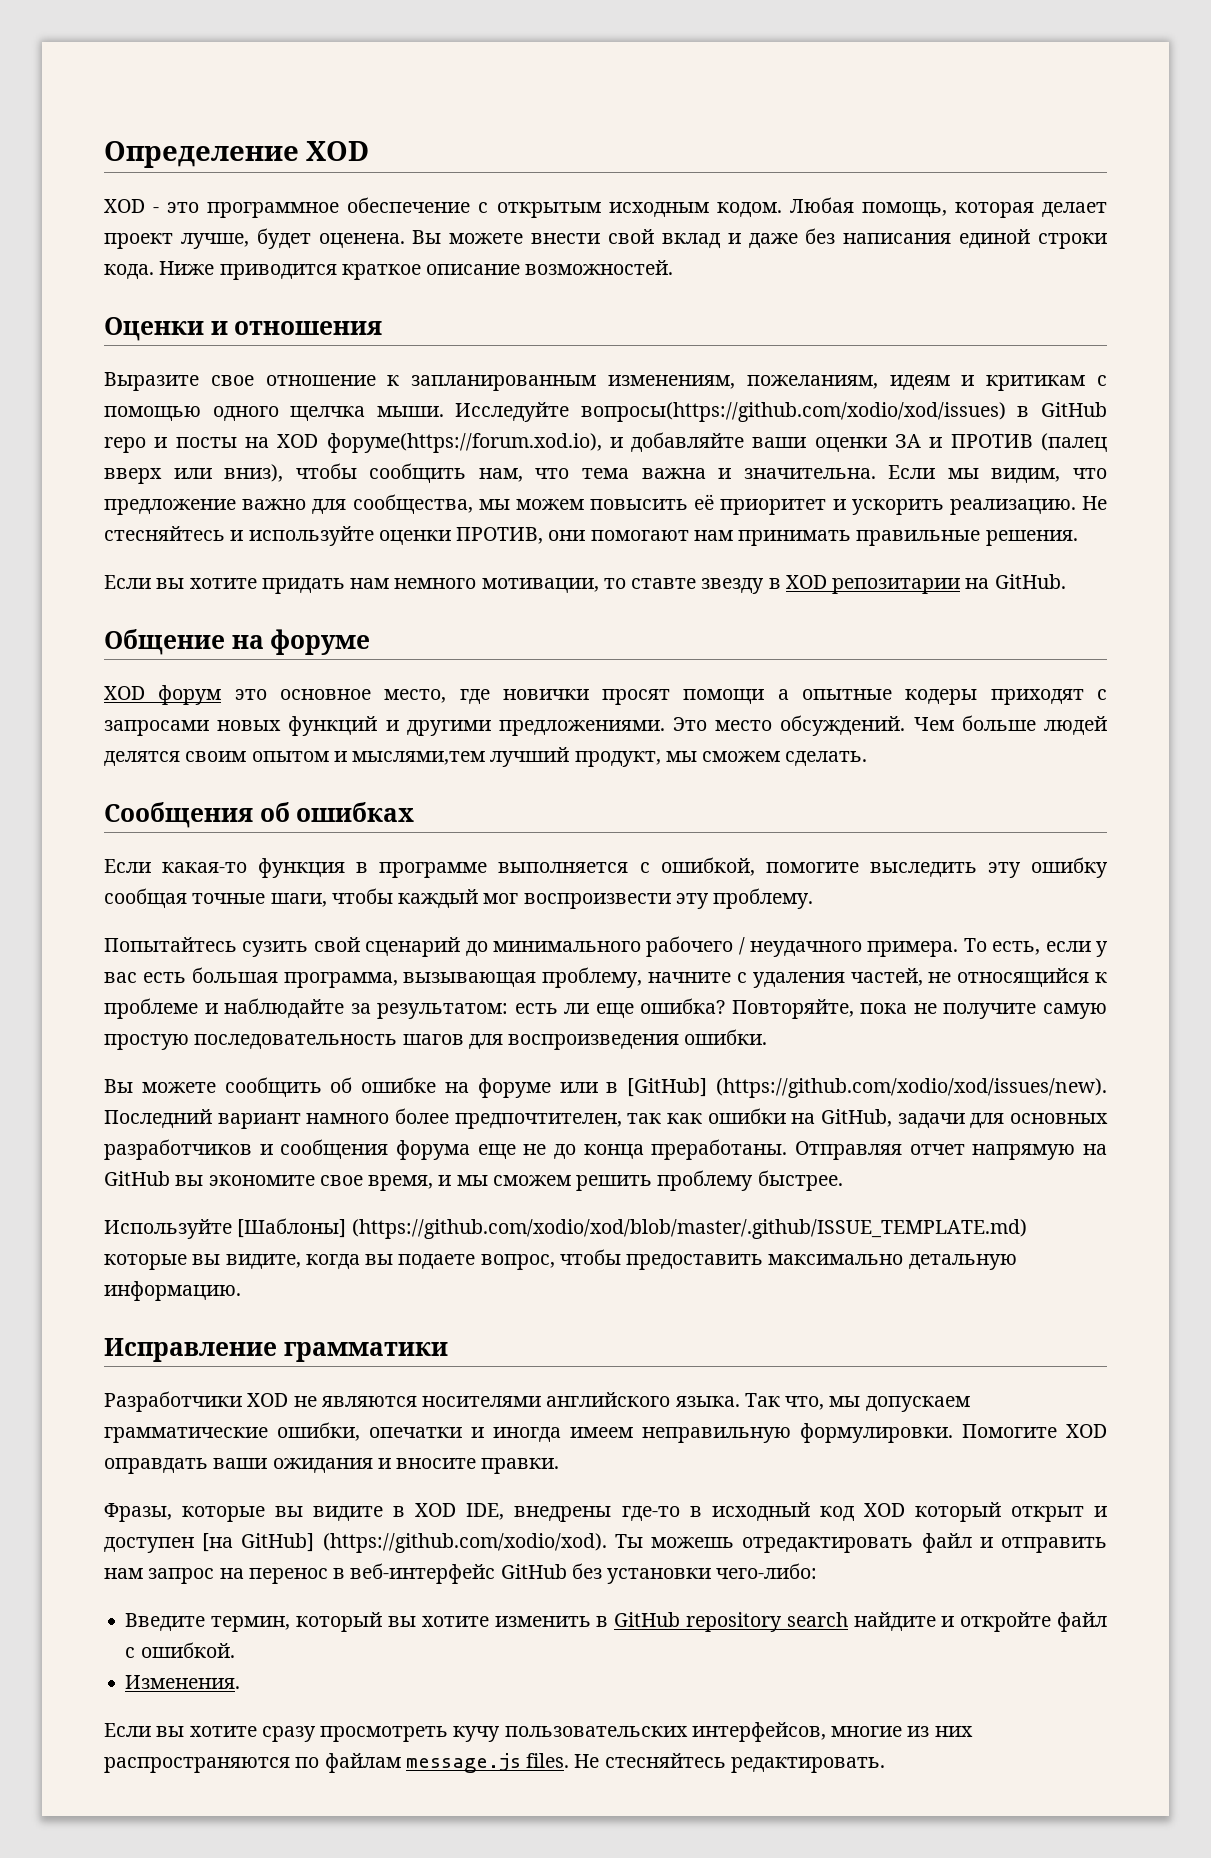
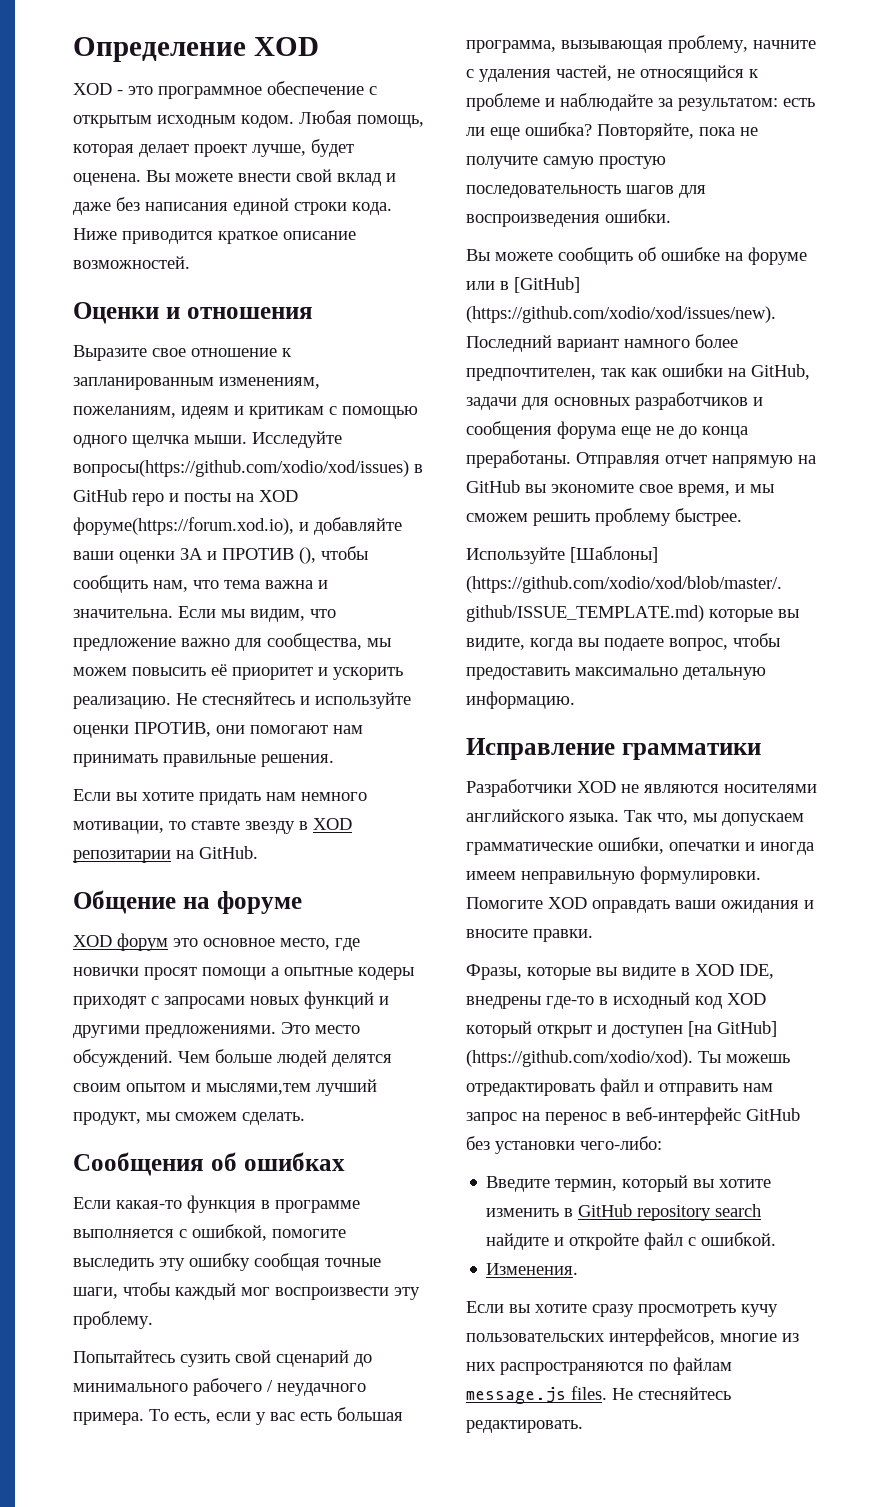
- Исследуйте вопросы(https://github.com/xodio/xod/issues) в GitHub repo и посты на XOD форуме(https://forum.xod.io), и добавляйте ваши оценки ЗА и ПРОТИВ (палец вверх или вниз), чтобы сообщить нам, что тема важна и значительна.
+ Исследуйте вопросы(https://github.com/xodio/xod/issues) в GitHub repo и посты на XOD форуме(https://forum.xod.io), и добавляйте ваши оценки ЗА и ПРОТИВ (), чтобы сообщить нам, что тема важна и значительна.

